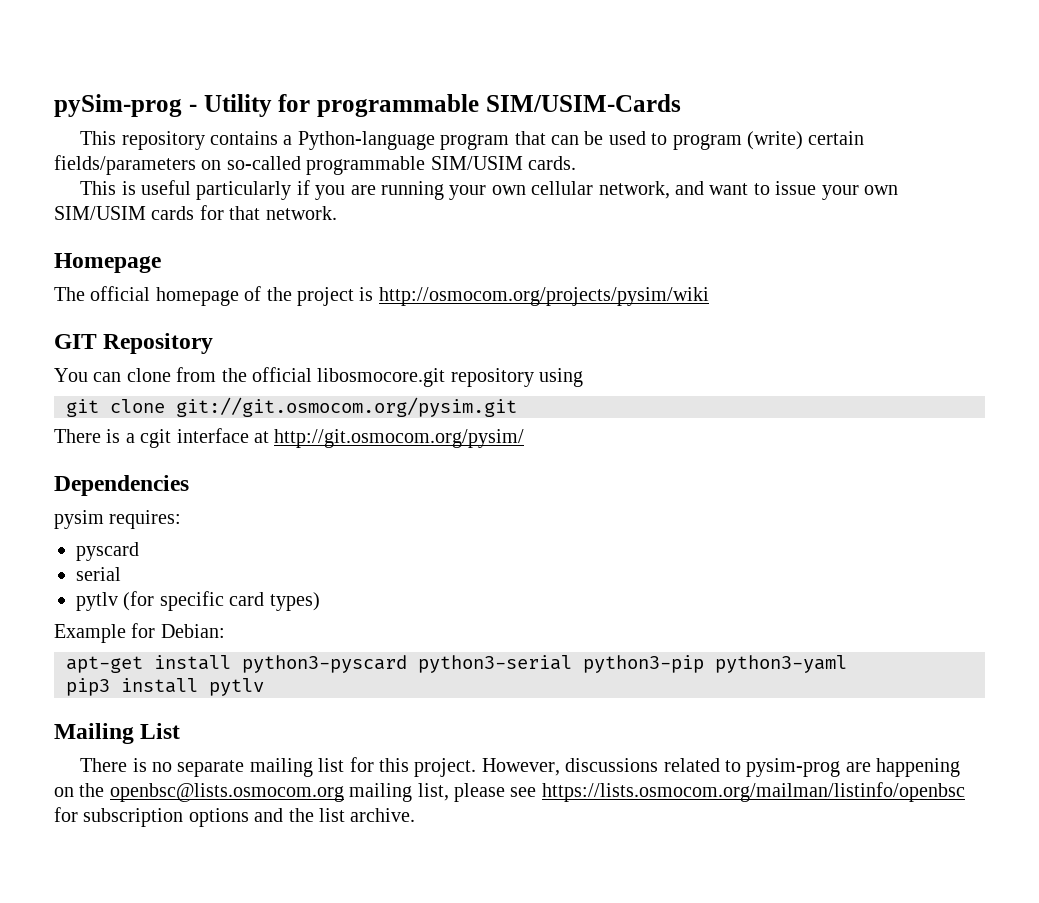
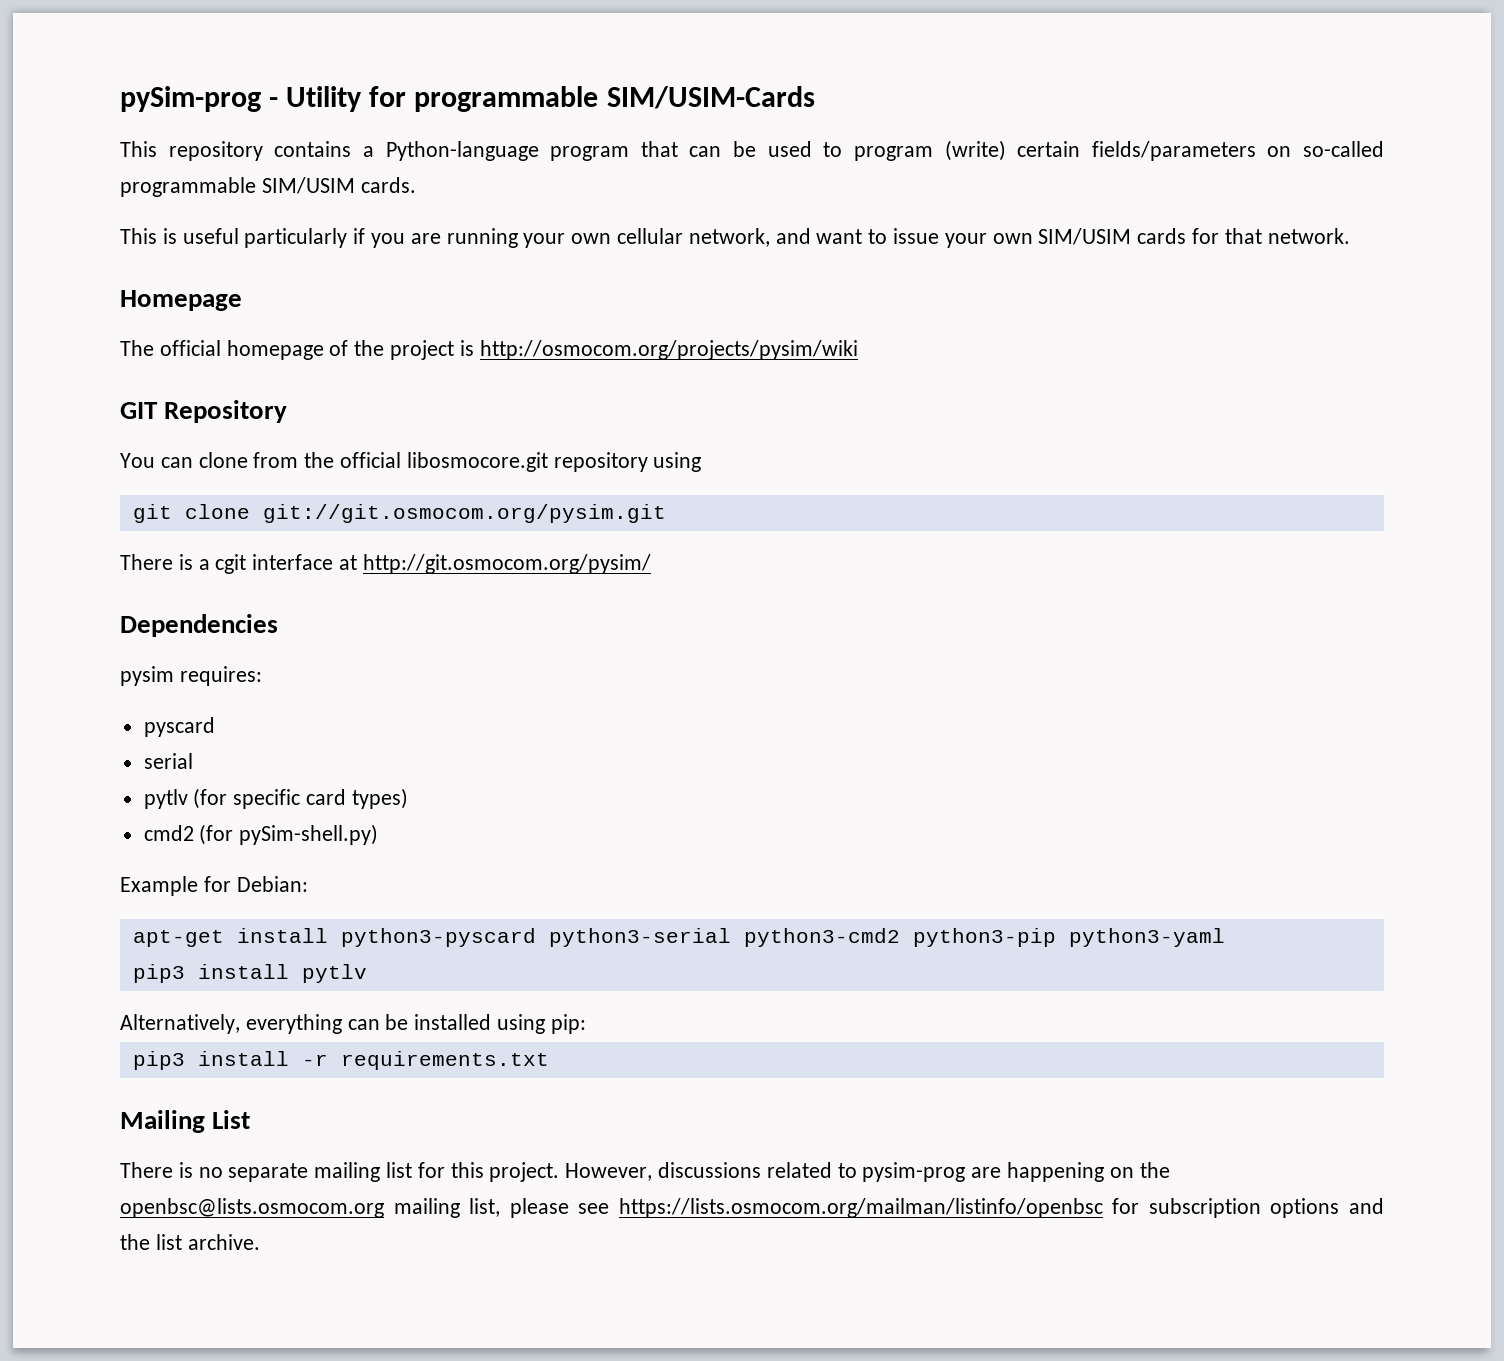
+ cmd2 (for pySim-shell.py)
- apt-get install python3-pyscard python3-serial python3-pip python3-yaml
+ apt-get install python3-pyscard python3-serial python3-cmd2 python3-pip python3-yaml
+ Alternatively, everything can be installed using pip:
+ pip3 install -r requirements.txt

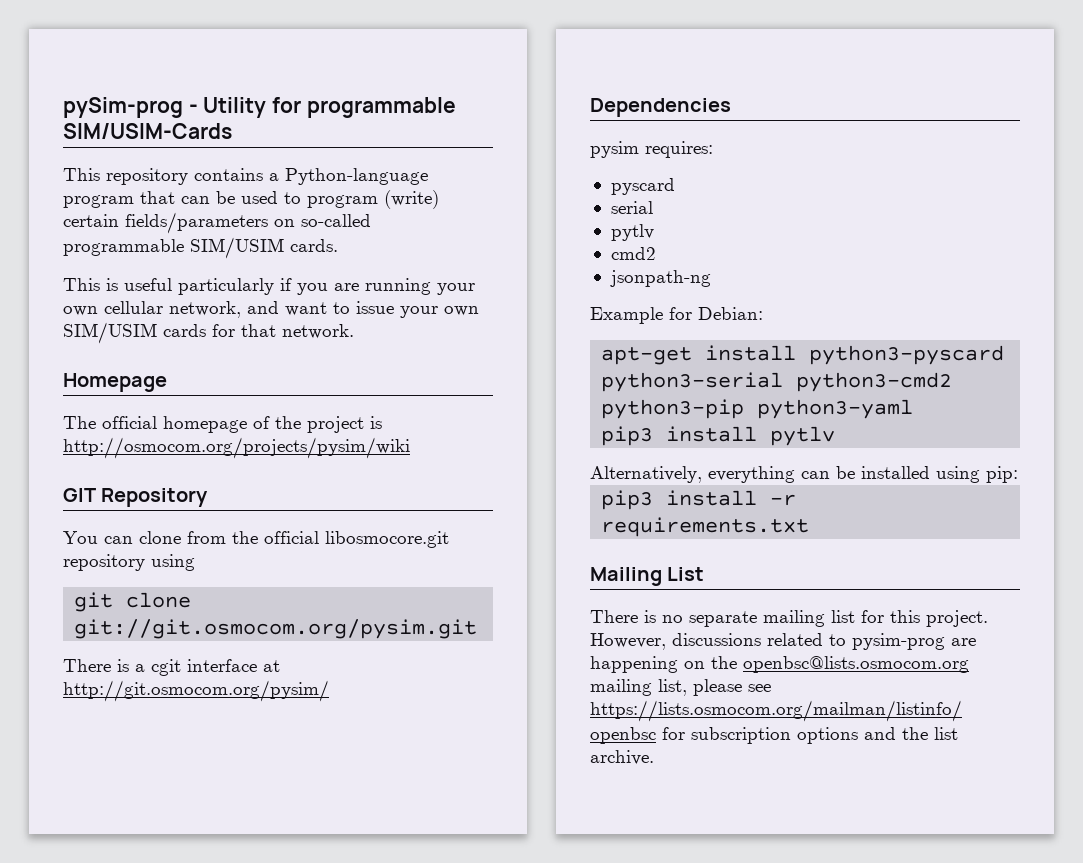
  serial
- pytlv (for specific card types)
+ pytlv
- cmd2 (for pySim-shell.py)
+ cmd2
+ jsonpath-ng

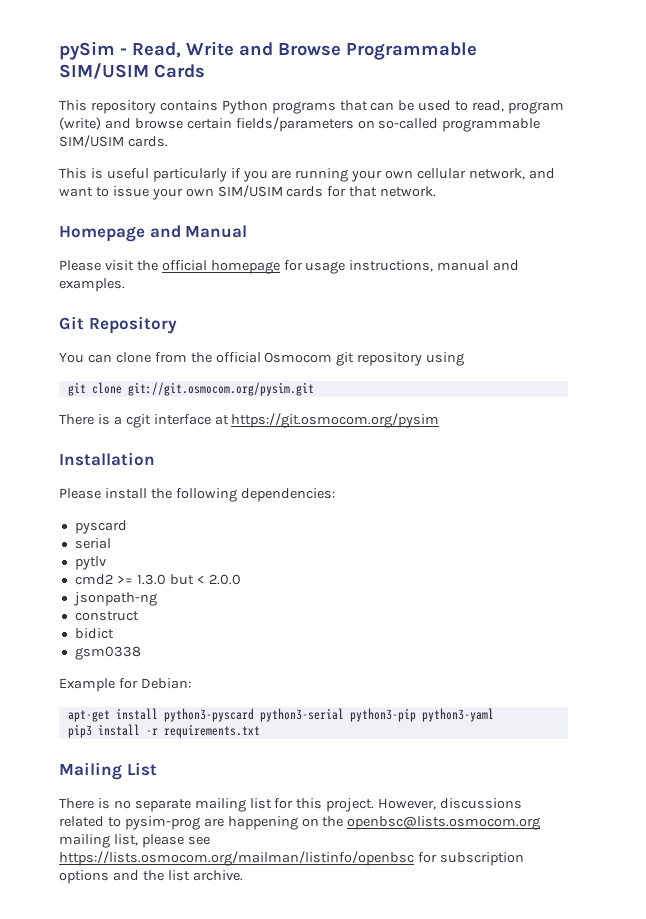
- pySim-prog - Utility for programmable SIM/USIM-Cards
+ pySim - Read, Write and Browse Programmable SIM/USIM Cards
- This repository contains a Python-language program that can be used to program (write) certain fields/parameters on so-called programmable SIM/USIM cards.
+ This repository contains Python programs that can be used to read, program (write) and browse certain fields/parameters on so-called programmable SIM/USIM cards.
- Homepage
- The official homepage of the project is http://osmocom.org/projects/pysim/wiki
- GIT Repository
+ Homepage and Manual
+ Please visit the official homepage for usage instructions, manual and examples.
+ Git Repository
- You can clone from the official libosmocore.git repository using
+ You can clone from the official Osmocom git repository using
- There is a cgit interface at http://git.osmocom.org/pysim/
- Dependencies
- pysim requires:
+ There is a cgit interface at https://git.osmocom.org/pysim
+ Installation
+ Please install the following dependencies:
  pyscard
  serial
  pytlv
- cmd2
+ cmd2 >= 1.3.0 but < 2.0.0
  jsonpath-ng
+ construct
+ bidict
+ gsm0338
- apt-get install python3-pyscard python3-serial python3-cmd2 python3-pip python3-yaml
+ apt-get install python3-pyscard python3-serial python3-pip python3-yaml
- pip3 install pytlv
- Alternatively, everything can be installed using pip:

